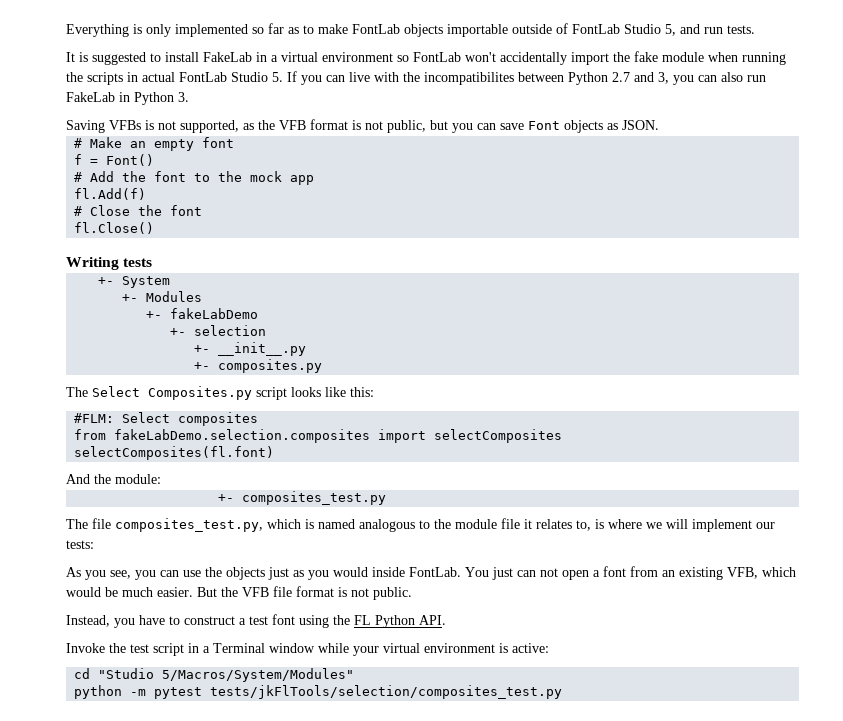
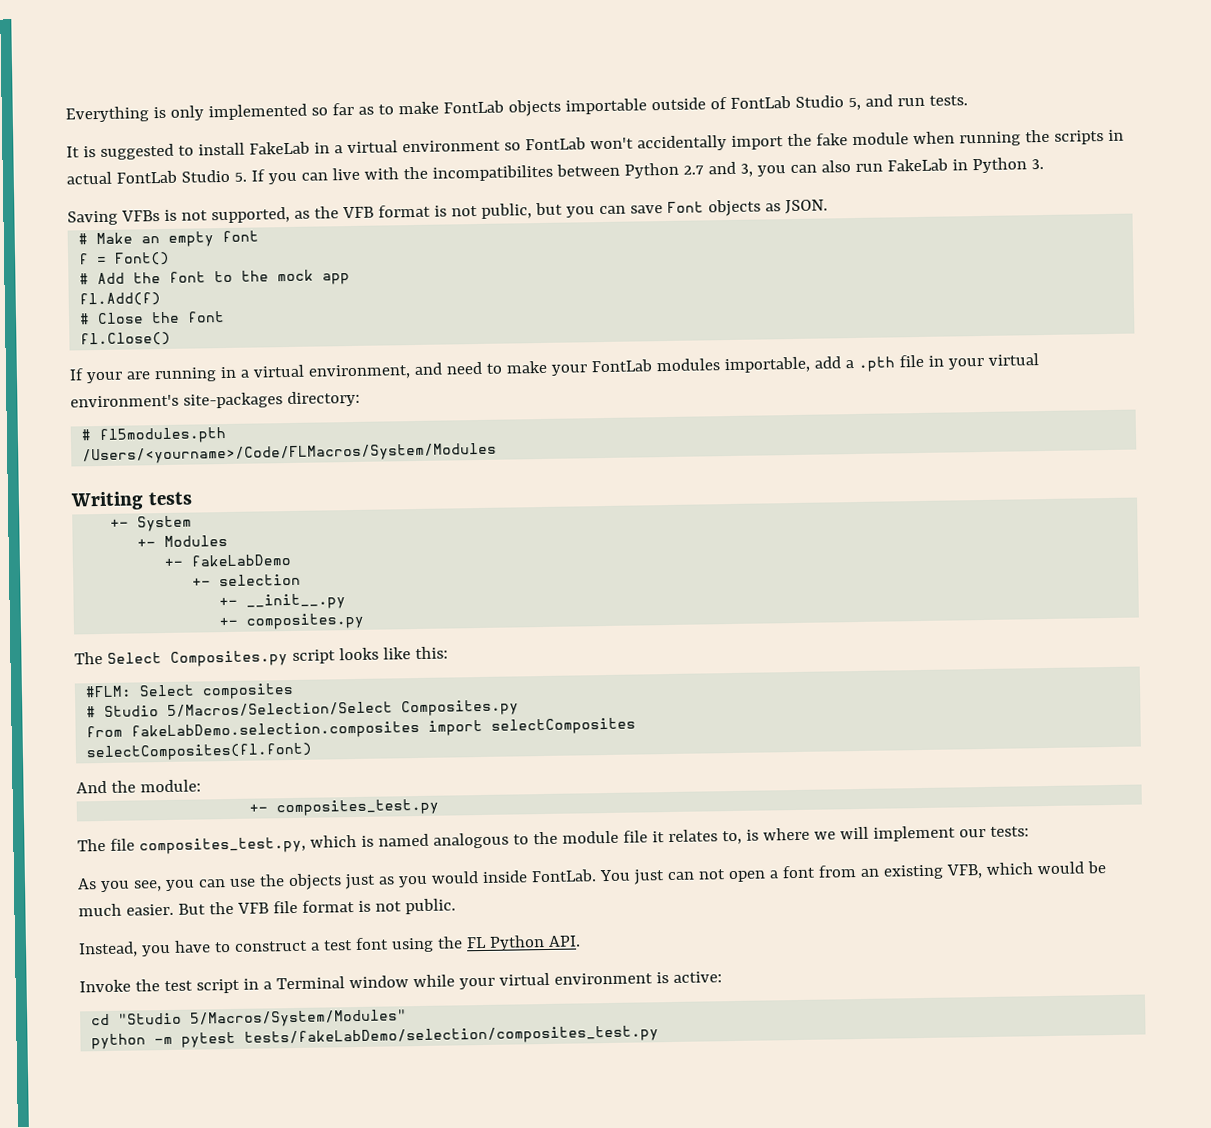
+ If your are running in a virtual environment, and need to make your FontLab modules importable, add a .pth file in your virtual environment's site-packages directory:
+ # fl5modules.pth
+ /Users/<yourname>/Code/FLMacros/System/Modules
+ # Studio 5/Macros/Selection/Select Composites.py
- python -m pytest tests/jkFlTools/selection/composites_test.py
+ python -m pytest tests/fakeLabDemo/selection/composites_test.py

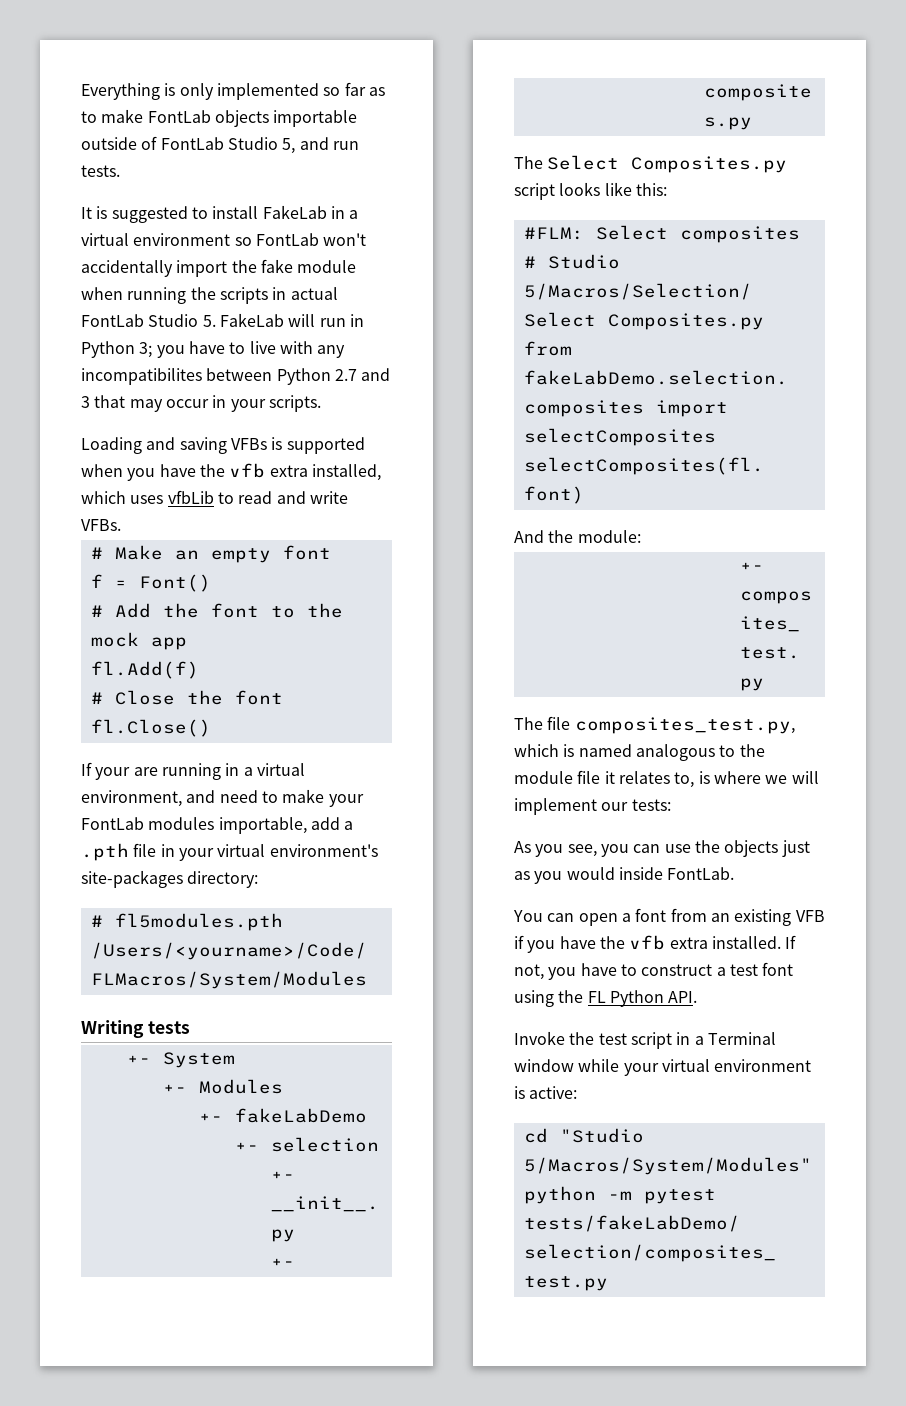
- It is suggested to install FakeLab in a virtual environment so FontLab won't accidentally import the fake module when running the scripts in actual FontLab Studio 5. If you can live with the incompatibilites between Python 2.7 and 3, you can also run FakeLab in Python 3.
- Saving VFBs is not supported, as the VFB format is not public, but you can save Font objects as JSON.
+ It is suggested to install FakeLab in a virtual environment so FontLab won't accidentally import the fake module when running the scripts in actual FontLab Studio 5. FakeLab will run in Python 3; you have to live with any incompatibilites between Python 2.7 and 3 that may occur in your scripts.
+ Loading and saving VFBs is supported when you have the vfb extra installed, which uses vfbLib to read and write VFBs.
- As you see, you can use the objects just as you would inside FontLab. You just can not open a font from an existing VFB, which would be much easier. But the VFB file format is not public.
- Instead, you have to construct a test font using the FL Python API.
+ As you see, you can use the objects just as you would inside FontLab.
+ You can open a font from an existing VFB if you have the vfb extra installed. If not, you have to construct a test font using the FL Python API.

